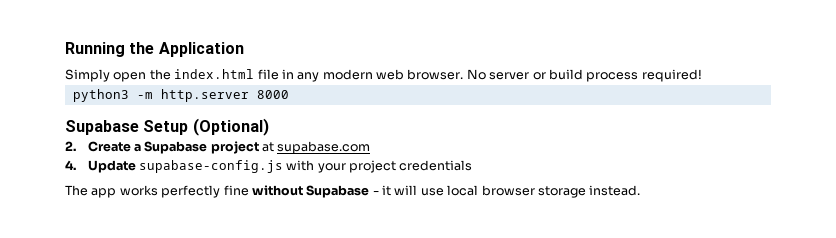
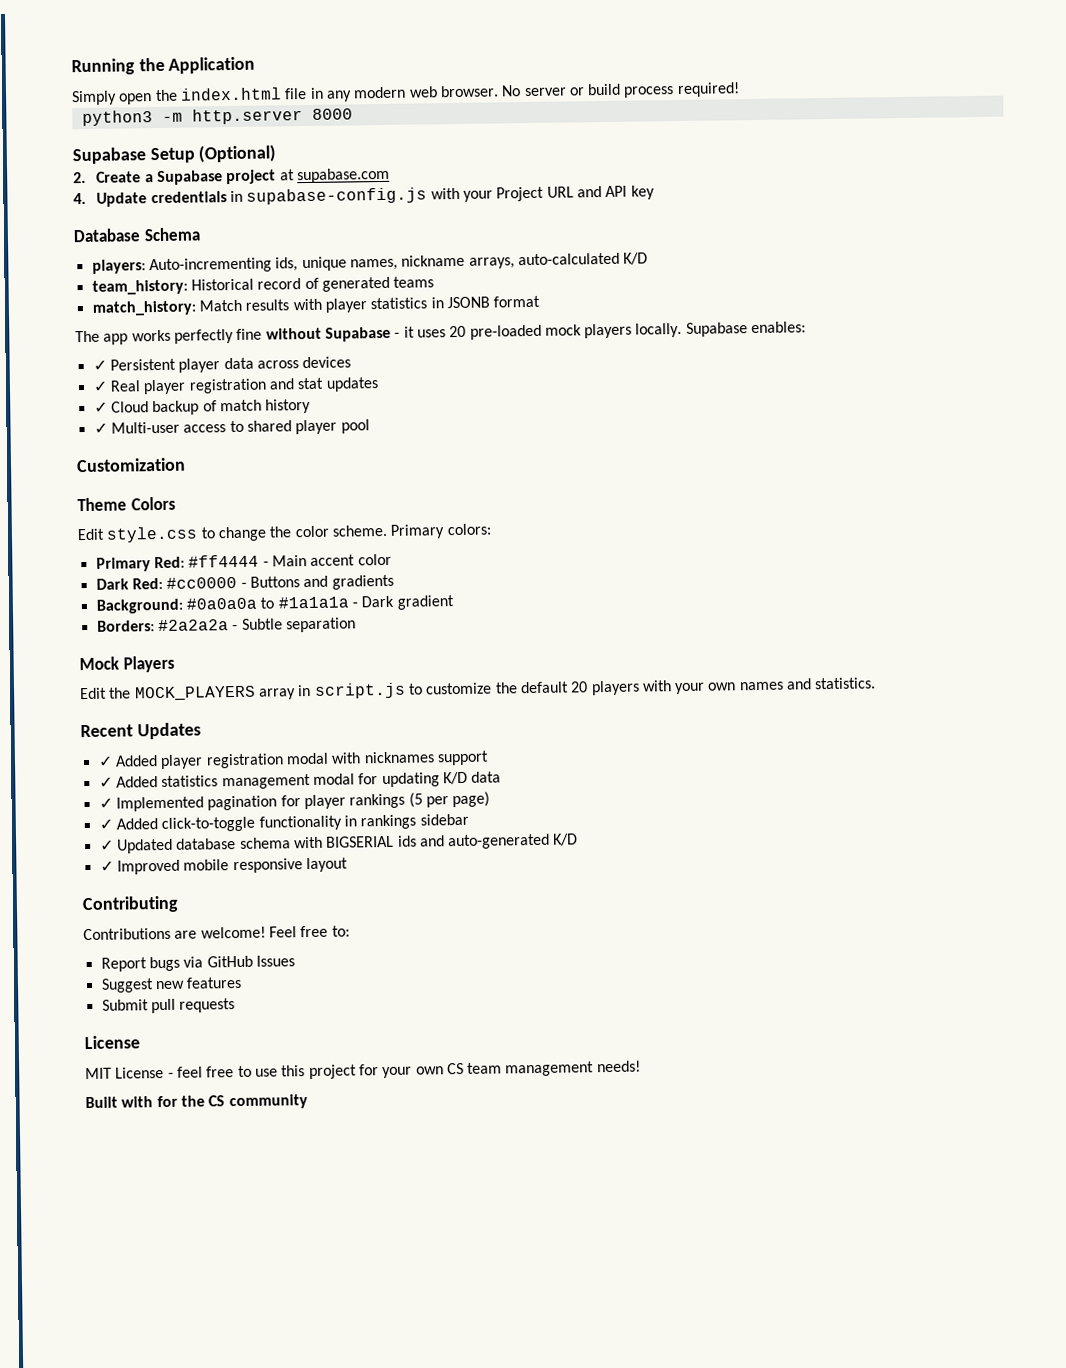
- 4. Update supabase-config.js with your project credentials
+ 4. Update credentials in supabase-config.js with your Project URL and API key
+ Database Schema
+ players: Auto-incrementing ids, unique names, nickname arrays, auto-calculated K/D
+ team_history: Historical record of generated teams
+ match_history: Match results with player statistics in JSONB format
- The app works perfectly fine without Supabase - it will use local browser storage instead.
+ The app works perfectly fine without Supabase - it uses 20 pre-loaded mock players locally. Supabase enables:
+ ✓ Persistent player data across devices
+ ✓ Real player registration and stat updates
+ ✓ Cloud backup of match history
+ ✓ Multi-user access to shared player pool
+ Customization
+ Theme Colors
+ Edit style.css to change the color scheme. Primary colors:
+ Primary Red: #ff4444 - Main accent color
+ Dark Red: #cc0000 - Buttons and gradients
+ Background: #0a0a0a to #1a1a1a - Dark gradient
+ Borders: #2a2a2a - Subtle separation
+ Mock Players
+ Edit the MOCK_PLAYERS array in script.js to customize the default 20 players with your own names and statistics.
+ Recent Updates
+ ✓ Added player registration modal with nicknames support
+ ✓ Added statistics management modal for updating K/D data
+ ✓ Implemented pagination for player rankings (5 per page)
+ ✓ Added click-to-toggle functionality in rankings sidebar
+ ✓ Updated database schema with BIGSERIAL ids and auto-generated K/D
+ ✓ Improved mobile responsive layout
+ Contributing
+ Contributions are welcome! Feel free to:
+ Report bugs via GitHub Issues
+ Suggest new features
+ Submit pull requests
+ License
+ MIT License - feel free to use this project for your own CS team management needs!
+ Built with for the CS community

